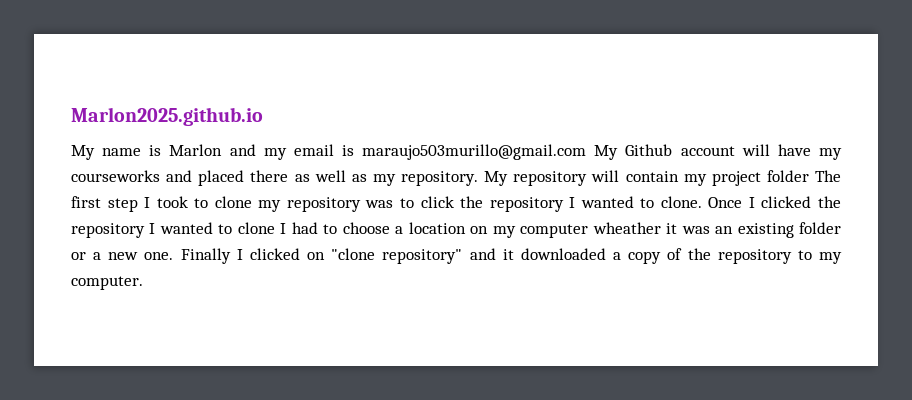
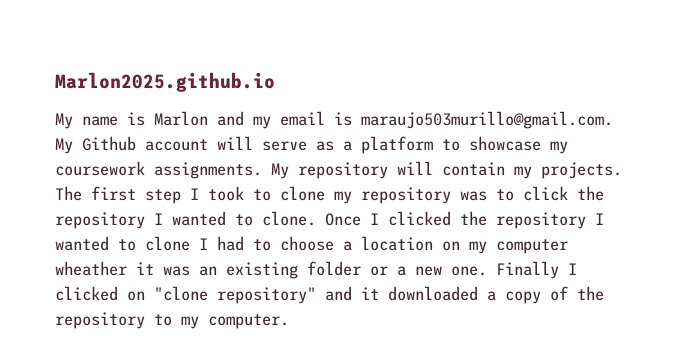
- My name is Marlon and my email is maraujo503murillo@gmail.com My Github account will have my courseworks and placed there as well as my repository.
+ My name is Marlon and my email is maraujo503murillo@gmail.com. My Github account will serve as a platform to showcase my coursework assignments.
- My repository will contain my project folder The first step I took to clone my repository was to click the repository I wanted to clone.
+ My repository will contain my projects. The first step I took to clone my repository was to click the repository I wanted to clone.

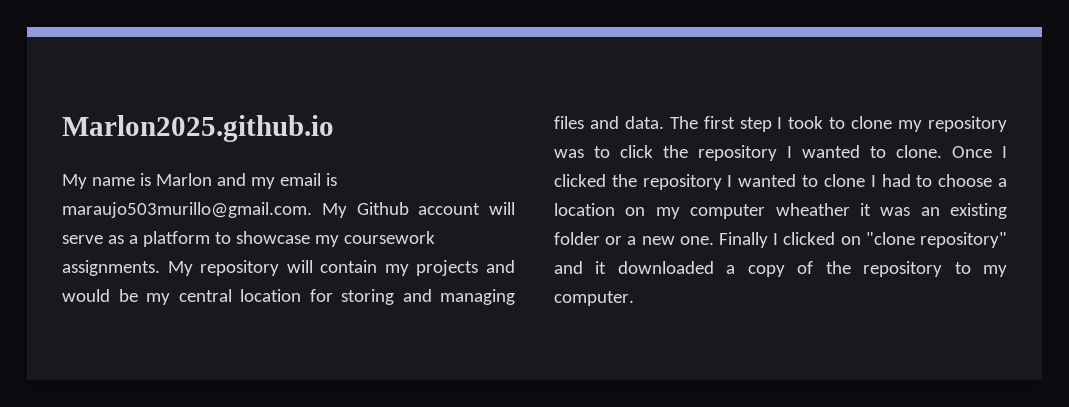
- My repository will contain my projects.
+ My repository will contain my projects and would be my central location for storing and managing files and data.

